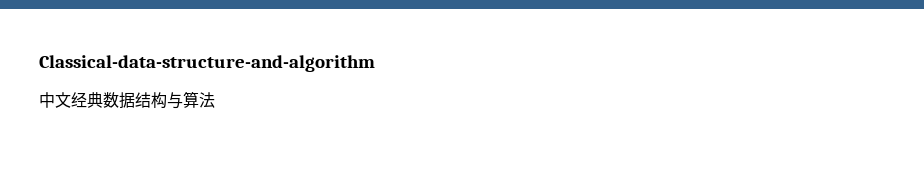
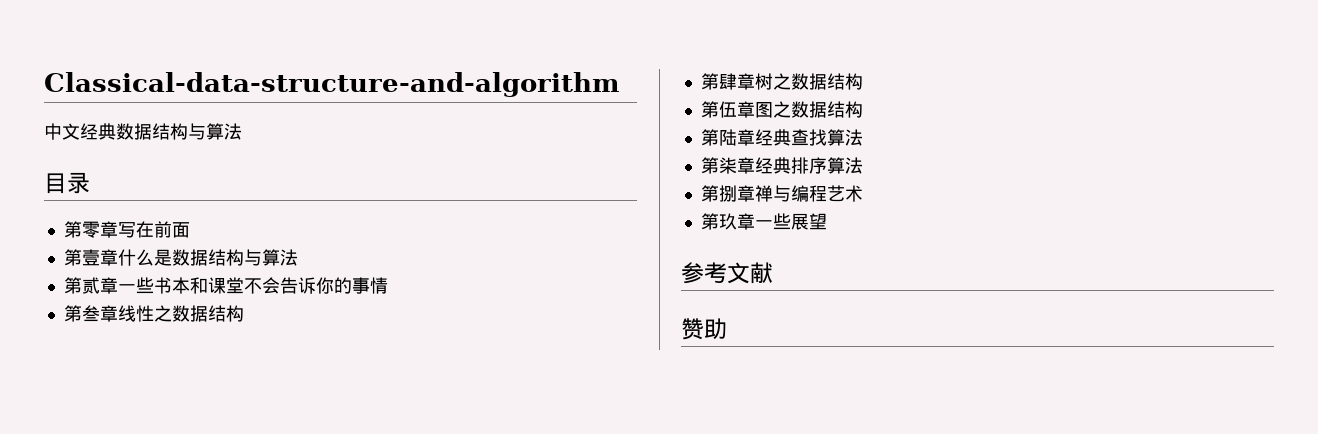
+ 目录
+ 第零章写在前面
+ 第壹章什么是数据结构与算法
+ 第贰章一些书本和课堂不会告诉你的事情
+ 第叁章线性之数据结构
+ 第肆章树之数据结构
+ 第伍章图之数据结构
+ 第陆章经典查找算法
+ 第柒章经典排序算法
+ 第捌章禅与编程艺术
+ 第玖章一些展望
+ 参考文献
+ 赞助

